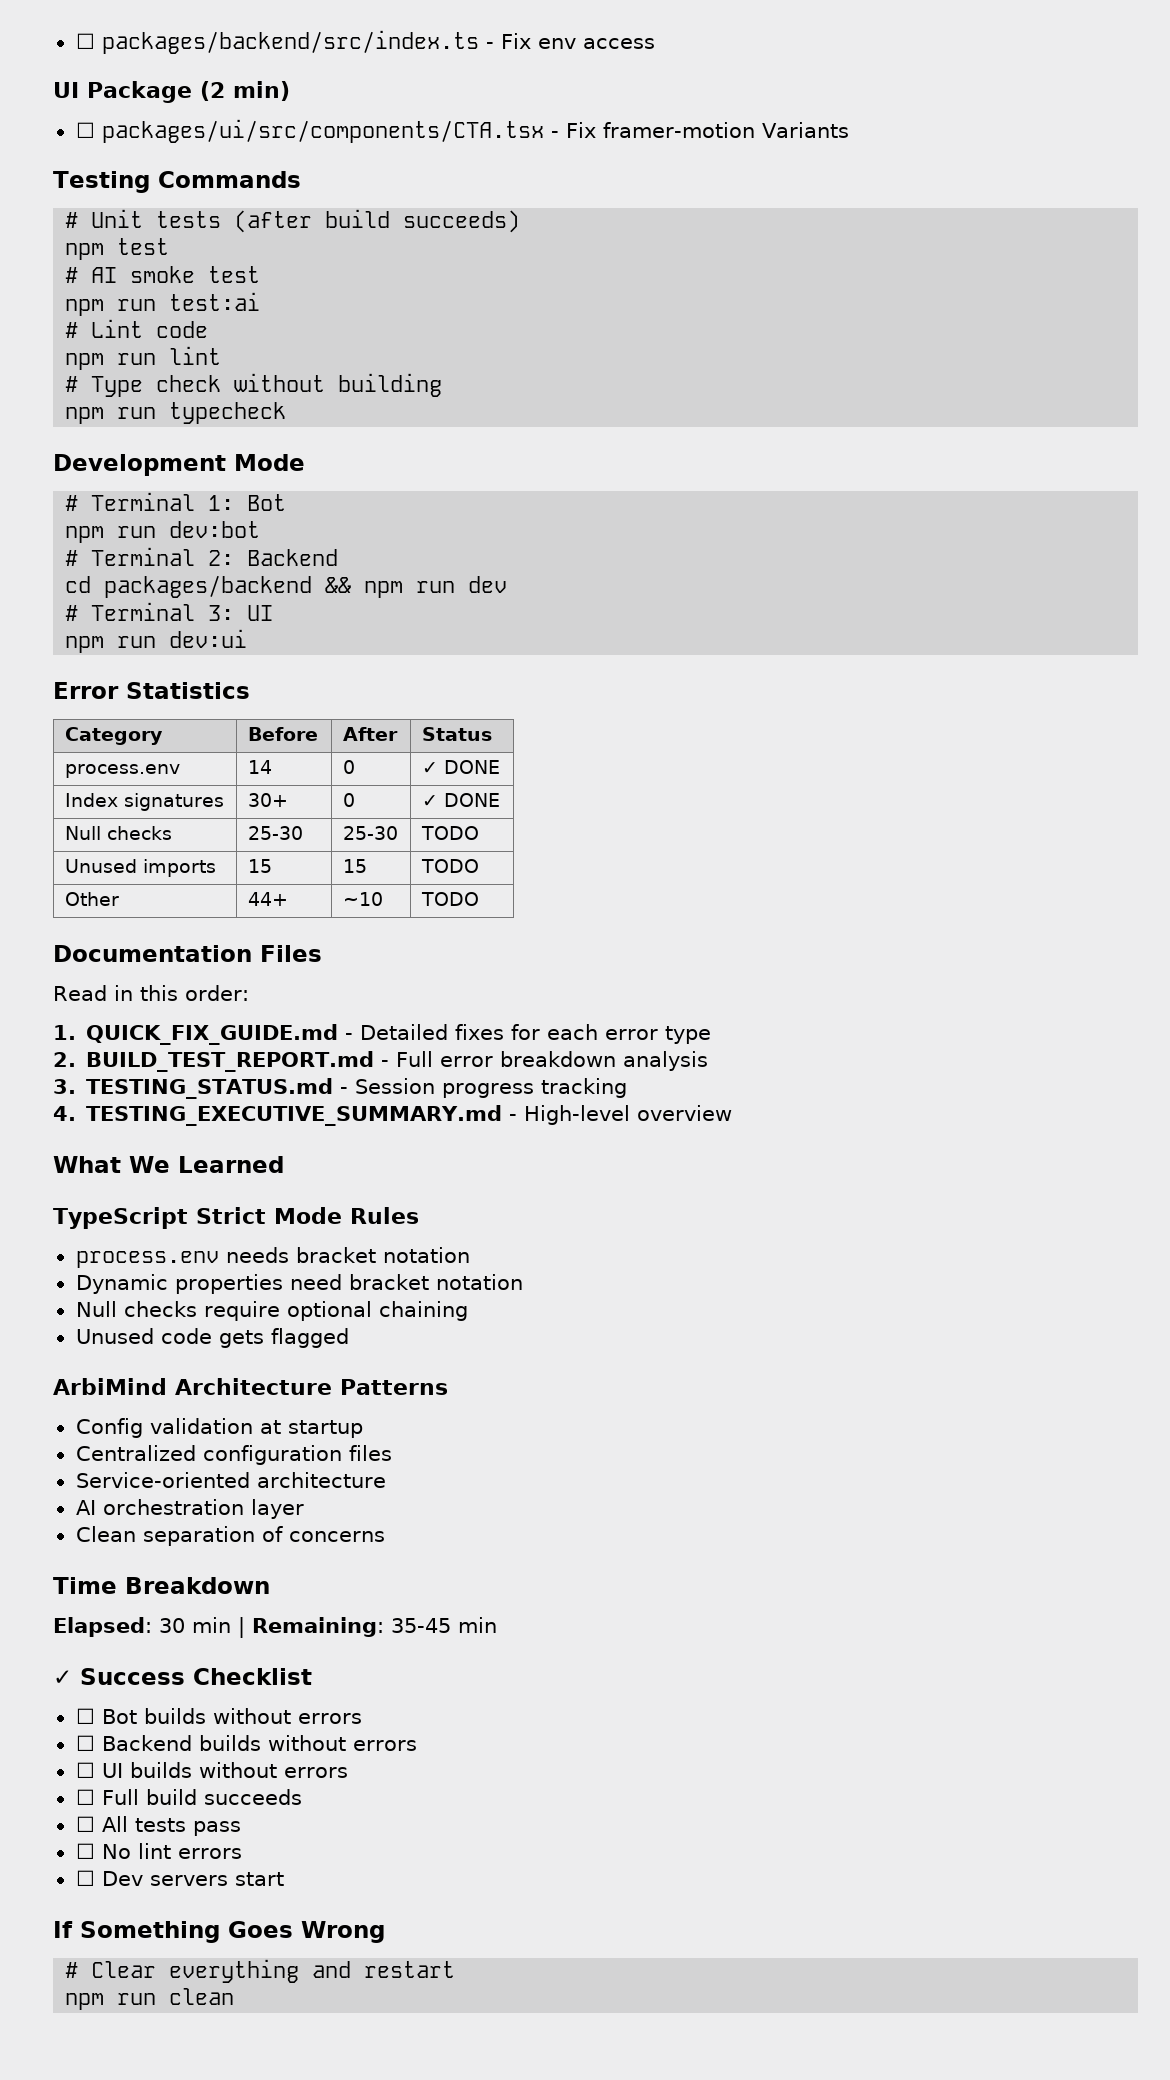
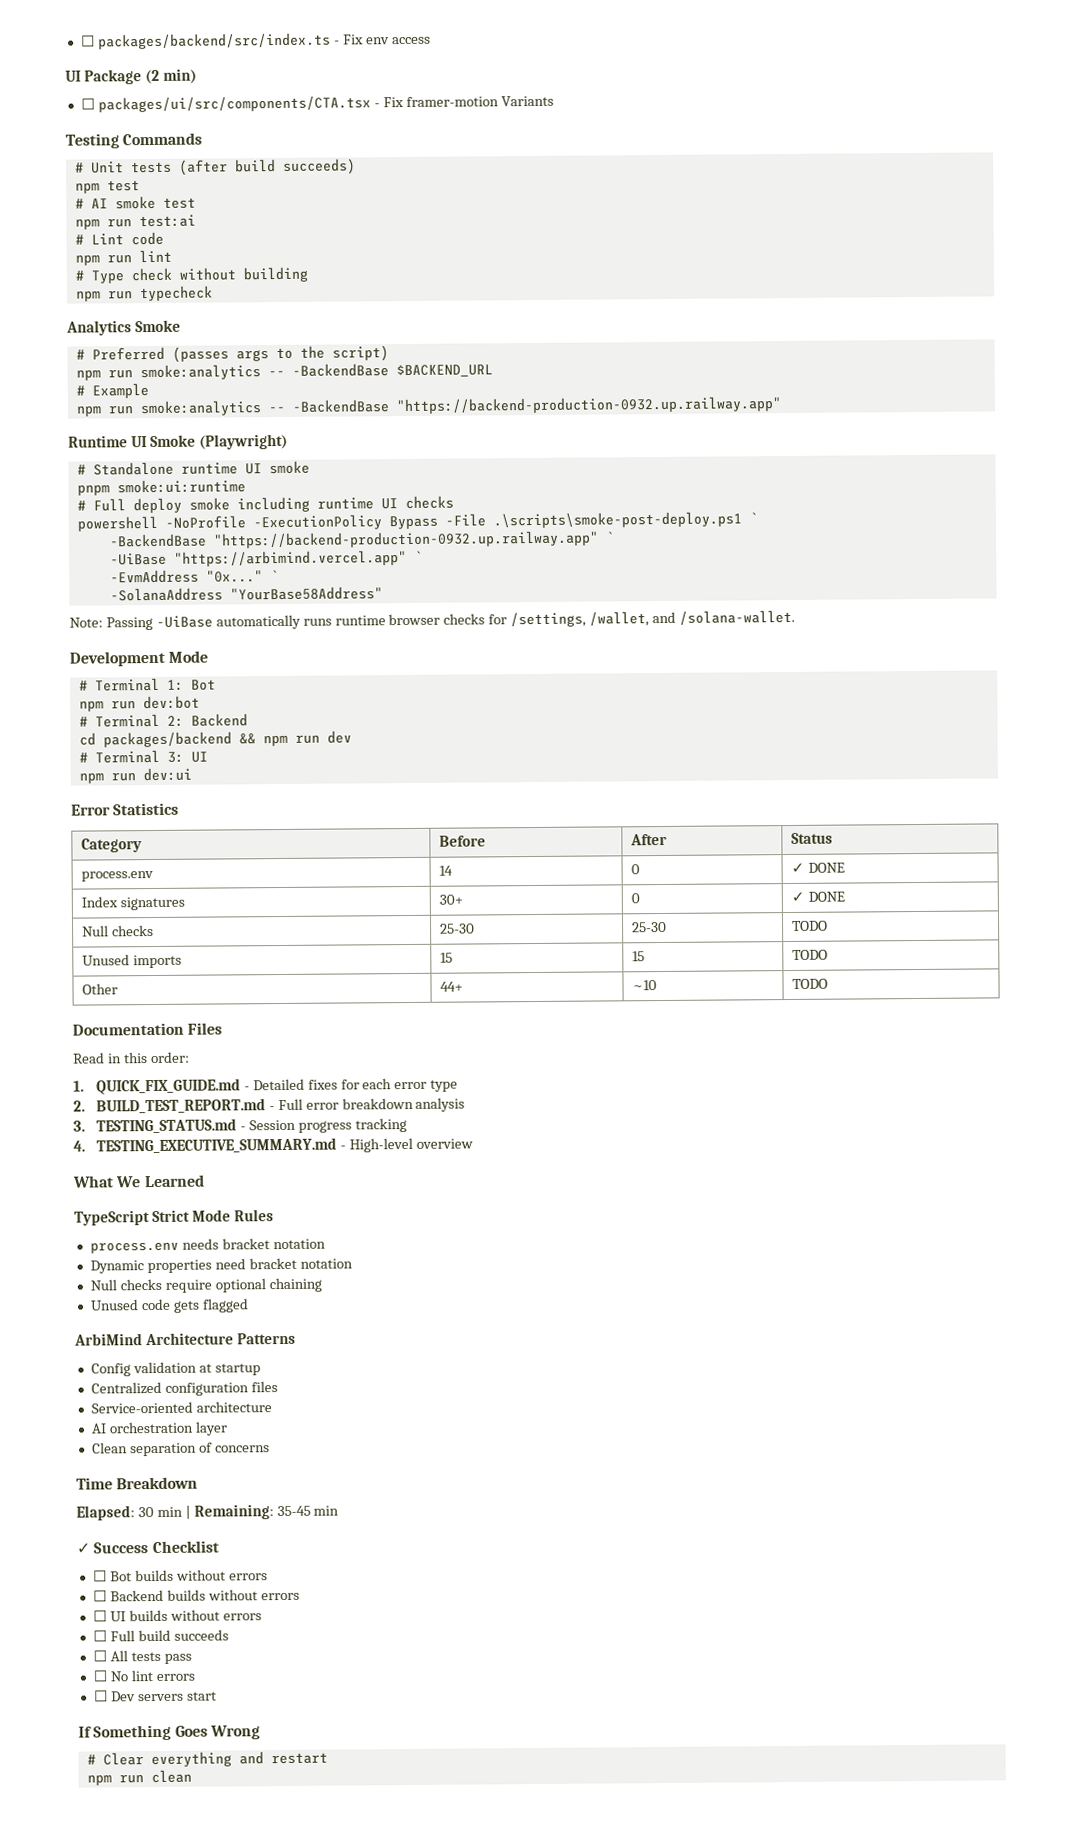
+ Analytics Smoke
+ # Preferred (passes args to the script)
+ npm run smoke:analytics -- -BackendBase $BACKEND_URL
+ # Example
+ npm run smoke:analytics -- -BackendBase "https://backend-production-0932.up.railway.app"
+ Runtime UI Smoke (Playwright)
+ # Standalone runtime UI smoke
+ pnpm smoke:ui:runtime
+ # Full deploy smoke including runtime UI checks
+ powershell -NoProfile -ExecutionPolicy Bypass -File .\scripts\smoke-post-deploy.ps1 `
+ -BackendBase "https://backend-production-0932.up.railway.app" `
+ -UiBase "https://arbimind.vercel.app" `
+ -EvmAddress "0x..." `
+ -SolanaAddress "YourBase58Address"
+ Note: Passing -UiBase automatically runs runtime browser checks for /settings, /wallet, and /solana-wallet.

